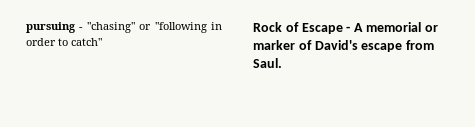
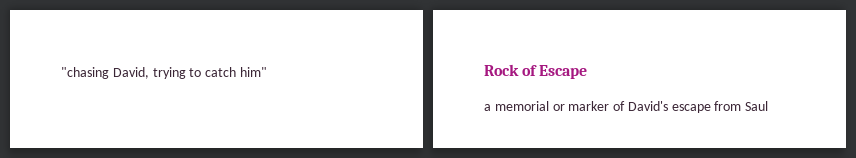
- pursuing - "chasing" or "following in order to catch"
+ "chasing David, trying to catch him"
- Rock of Escape - A memorial or marker of David's escape from Saul.
+ Rock of Escape
+ a memorial or marker of David's escape from Saul

